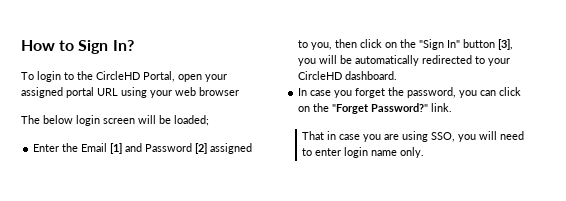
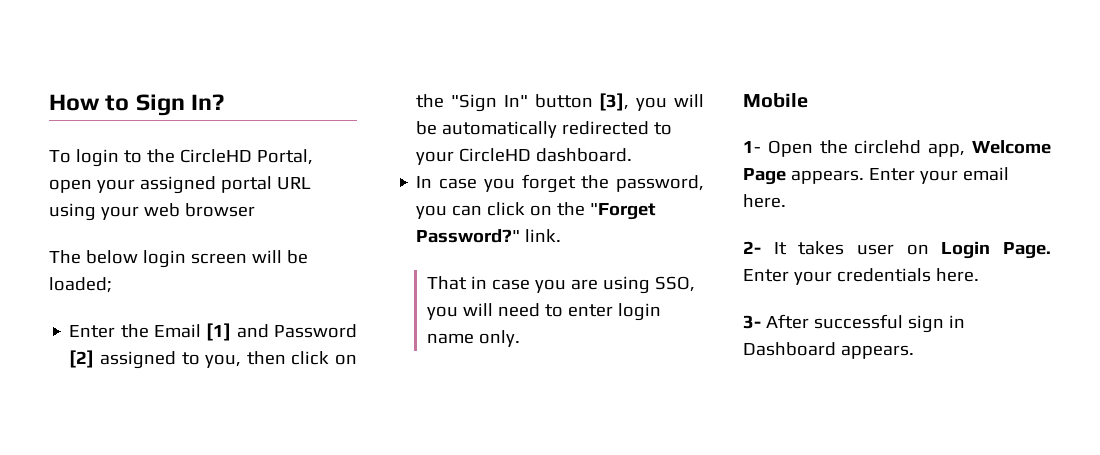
+ Mobile
+ 1- Open the circlehd app, Welcome Page appears. Enter your email here.
+ 2- It takes user on Login Page. Enter your credentials here.
+ 3- After successful sign in Dashboard appears.

